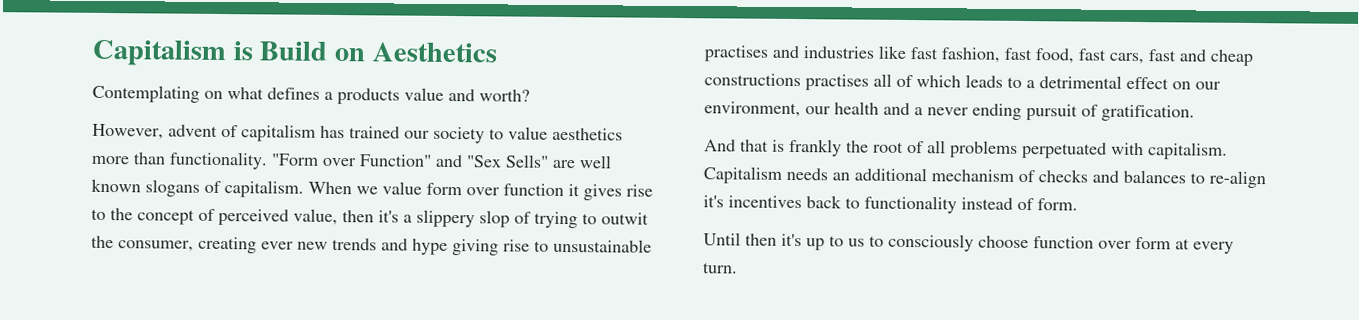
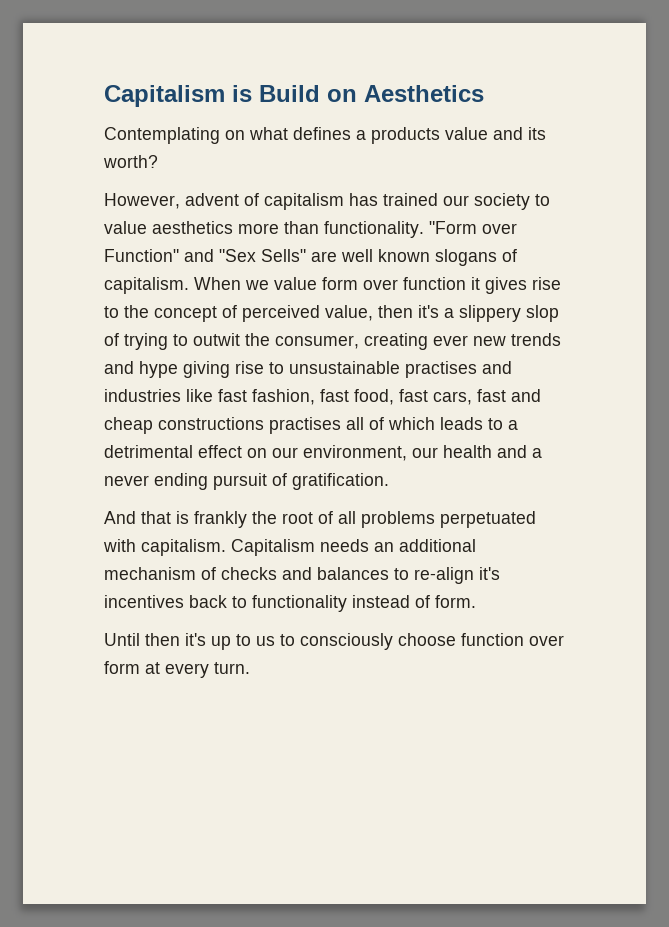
- Contemplating on what defines a products value and worth?
+ Contemplating on what defines a products value and its worth?

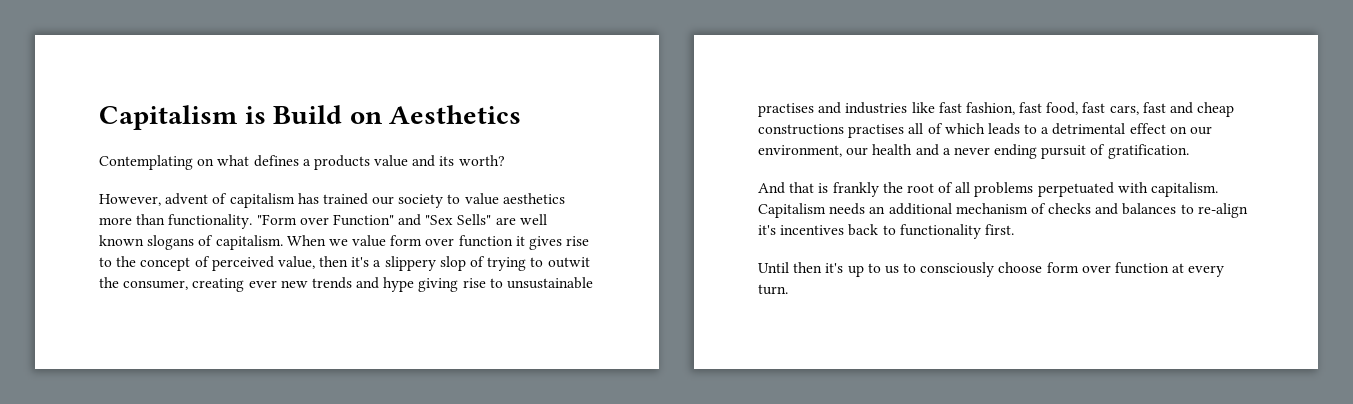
- Capitalism needs an additional mechanism of checks and balances to re-align it's incentives back to functionality instead of form.
+ Capitalism needs an additional mechanism of checks and balances to re-align it's incentives back to functionality first.
- Until then it's up to us to consciously choose function over form at every turn.
+ Until then it's up to us to consciously choose form over function at every turn.

